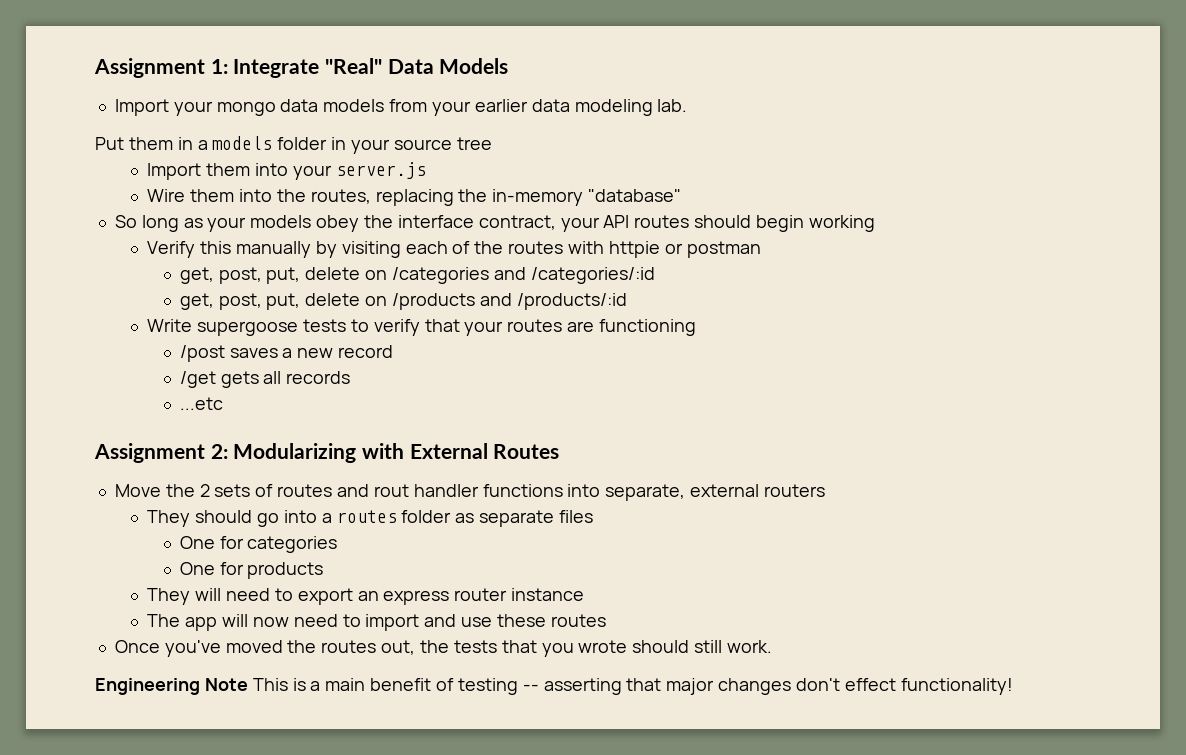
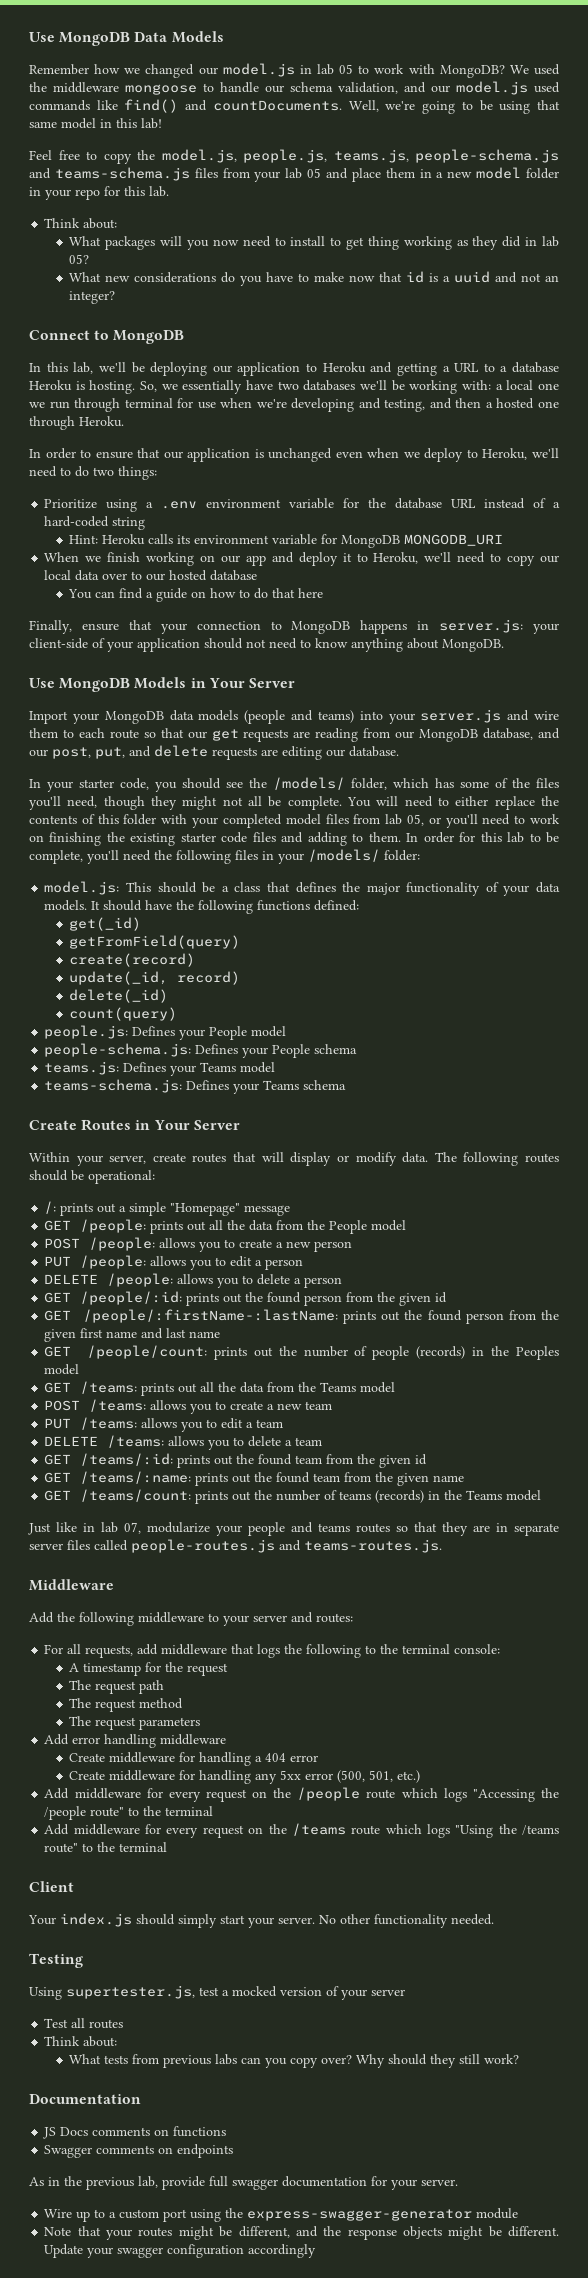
- Assignment 1: Integrate "Real" Data Models
- Import your mongo data models from your earlier data modeling lab.
- Put them in a models folder in your source tree
- Import them into your server.js
- Wire them into the routes, replacing the in-memory "database"
- So long as your models obey the interface contract, your API routes should begin working
- Verify this manually by visiting each of the routes with httpie or postman
- get, post, put, delete on /categories and /categories/:id
- get, post, put, delete on /products and /products/:id
- Write supergoose tests to verify that your routes are functioning
- /post saves a new record
- /get gets all records
- ...etc
- Assignment 2: Modularizing with External Routes
- Move the 2 sets of routes and rout handler functions into separate, external routers
- They should go into a routes folder as separate files
- One for categories
- One for products
- They will need to export an express router instance
- The app will now need to import and use these routes
- Once you've moved the routes out, the tests that you wrote should still work.
- Engineering Note This is a main benefit of testing -- asserting that major changes don't effect functionality!
+ Use MongoDB Data Models
+ Remember how we changed our model.js in lab 05 to work with MongoDB? We used the middleware mongoose to handle our schema validation, and our model.js used commands like find() and countDocuments. Well, we're going to be using that same model in this lab!
+ Feel free to copy the model.js, people.js, teams.js, people-schema.js and teams-schema.js files from your lab 05 and place them in a new model folder in your repo for this lab.
+ Think about:
+ What packages will you now need to install to get thing working as they did in lab 05?
+ What new considerations do you have to make now that id is a uuid and not an integer?
+ Connect to MongoDB
+ In this lab, we'll be deploying our application to Heroku and getting a URL to a database Heroku is hosting. So, we essentially have two databases we'll be working with: a local one we run through terminal for use when we're developing and testing, and then a hosted one through Heroku.
+ In order to ensure that our application is unchanged even when we deploy to Heroku, we'll need to do two things:
+ Prioritize using a .env environment variable for the database URL instead of a hard-coded string
+ Hint: Heroku calls its environment variable for MongoDB MONGODB_URI
+ When we finish working on our app and deploy it to Heroku, we'll need to copy our local data over to our hosted database
+ You can find a guide on how to do that here
+ Finally, ensure that your connection to MongoDB happens in server.js: your client-side of your application should not need to know anything about MongoDB.
+ Use MongoDB Models in Your Server
+ Import your MongoDB data models (people and teams) into your server.js and wire them to each route so that our get requests are reading from our MongoDB database, and our post, put, and delete requests are editing our database.
+ In your starter code, you should see the /models/ folder, which has some of the files you'll need, though they might not all be complete. You will need to either replace the contents of this folder with your completed model files from lab 05, or you'll need to work on finishing the existing starter code files and adding to them. In order for this lab to be complete, you'll need the following files in your /models/ folder:
+ model.js: This should be a class that defines the major functionality of your data models. It should have the following functions defined:
+ get(_id)
+ getFromField(query)
+ create(record)
+ update(_id, record)
+ delete(_id)
+ count(query)
+ people.js: Defines your People model
+ people-schema.js: Defines your People schema
+ teams.js: Defines your Teams model
+ teams-schema.js: Defines your Teams schema
+ Create Routes in Your Server
+ Within your server, create routes that will display or modify data. The following routes should be operational:
+ /: prints out a simple "Homepage" message
+ GET /people: prints out all the data from the People model
+ POST /people: allows you to create a new person
+ PUT /people: allows you to edit a person
+ DELETE /people: allows you to delete a person
+ GET /people/:id: prints out the found person from the given id
+ GET /people/:firstName-:lastName: prints out the found person from the given first name and last name
+ GET /people/count: prints out the number of people (records) in the Peoples model
+ GET /teams: prints out all the data from the Teams model
+ POST /teams: allows you to create a new team
+ PUT /teams: allows you to edit a team
+ DELETE /teams: allows you to delete a team
+ GET /teams/:id: prints out the found team from the given id
+ GET /teams/:name: prints out the found team from the given name
+ GET /teams/count: prints out the number of teams (records) in the Teams model
+ Just like in lab 07, modularize your people and teams routes so that they are in separate server files called people-routes.js and teams-routes.js.
+ Middleware
+ Add the following middleware to your server and routes:
+ For all requests, add middleware that logs the following to the terminal console:
+ A timestamp for the request
+ The request path
+ The request method
+ The request parameters
+ Add error handling middleware
+ Create middleware for handling a 404 error
+ Create middleware for handling any 5xx error (500, 501, etc.)
+ Add middleware for every request on the /people route which logs "Accessing the /people route" to the terminal
+ Add middleware for every request on the /teams route which logs "Using the /teams route" to the terminal
+ Client
+ Your index.js should simply start your server. No other functionality needed.
+ Testing
+ Using supertester.js, test a mocked version of your server
+ Test all routes
+ Think about:
+ What tests from previous labs can you copy over? Why should they still work?
+ Documentation
+ JS Docs comments on functions
+ Swagger comments on endpoints
+ As in the previous lab, provide full swagger documentation for your server.
+ Wire up to a custom port using the express-swagger-generator module
+ Note that your routes might be different, and the response objects might be different. Update your swagger configuration accordingly

